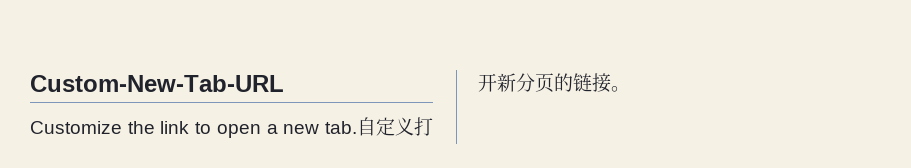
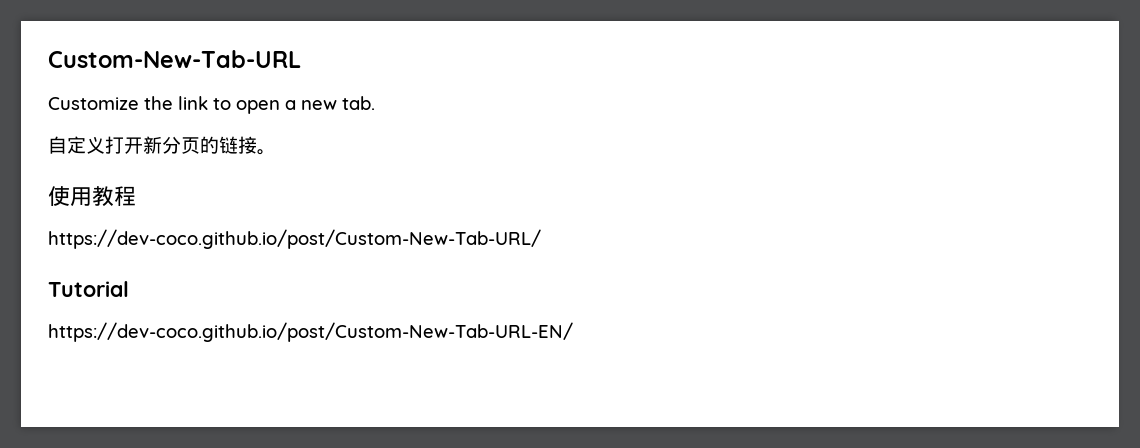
- Customize the link to open a new tab.自定义打开新分页的链接。
+ Customize the link to open a new tab.
+ 自定义打开新分页的链接。
+ 使用教程
+ https://dev-coco.github.io/post/Custom-New-Tab-URL/
+ Tutorial
+ https://dev-coco.github.io/post/Custom-New-Tab-URL-EN/

